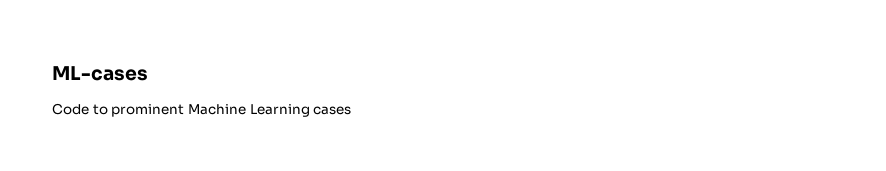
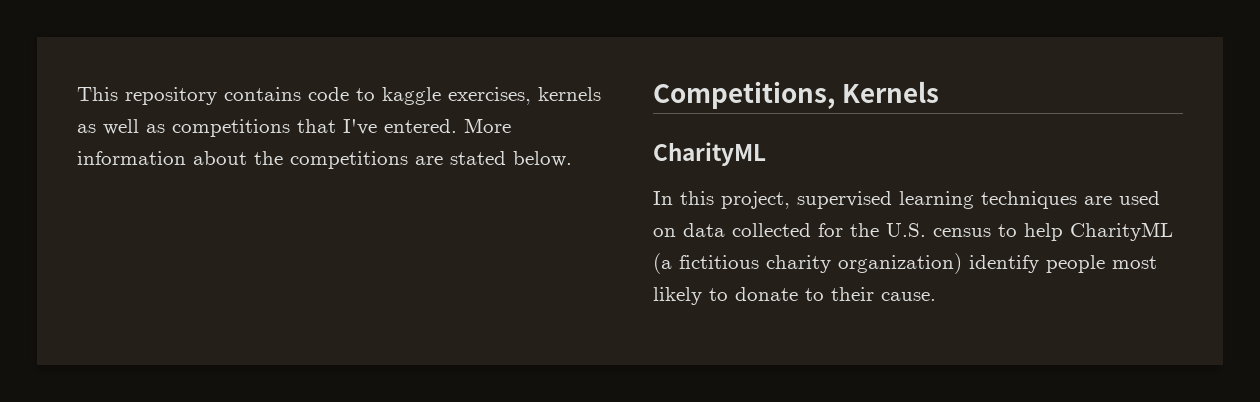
- ML-cases
- Code to prominent Machine Learning cases
+ This repository contains code to kaggle exercises, kernels as well as competitions that I've entered. More information about the competitions are stated below.
+ Competitions, Kernels
+ CharityML
+ In this project, supervised learning techniques are used on data collected for the U.S. census to help CharityML (a fictitious charity organization) identify people most likely to donate to their cause.

